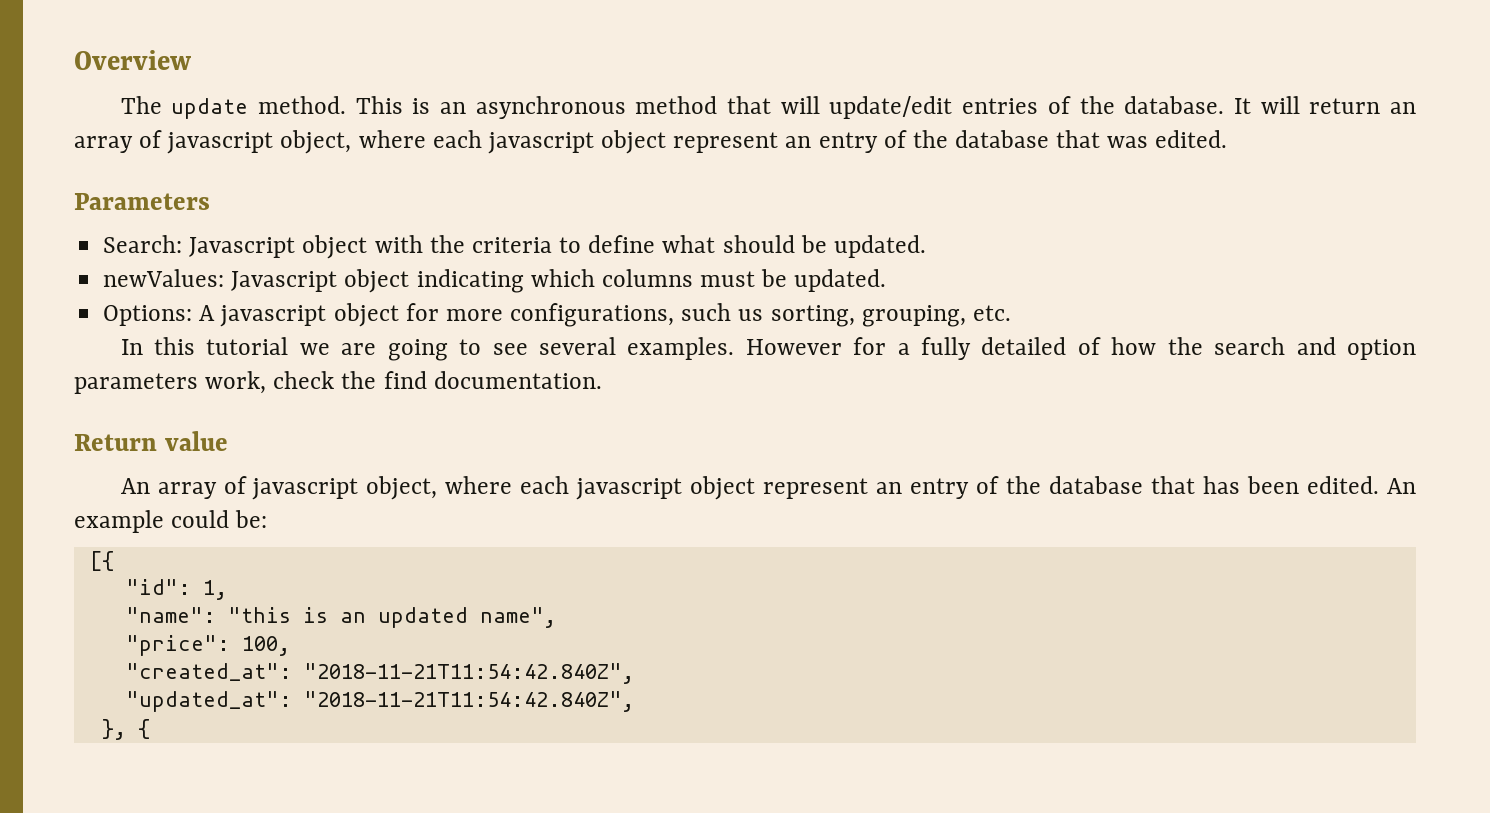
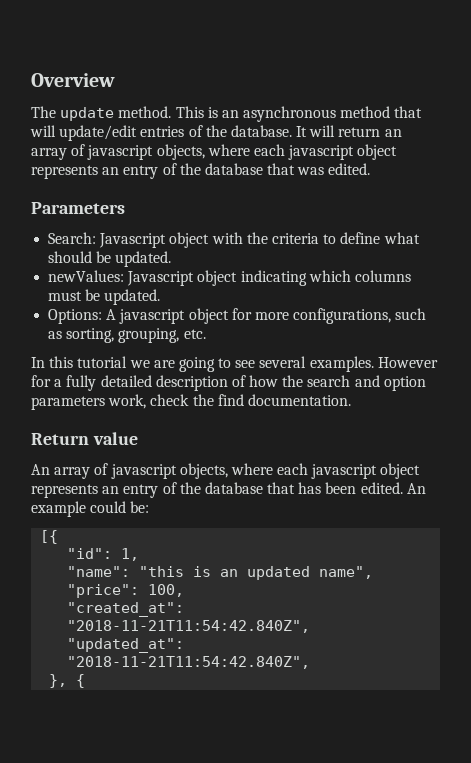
- It will return an array of javascript object, where each javascript object represent an entry of the database that was edited.
+ It will return an array of javascript objects, where each javascript object represents an entry of the database that was edited.
- Options: A javascript object for more configurations, such us sorting, grouping, etc.
+ Options: A javascript object for more configurations, such as sorting, grouping, etc.
- However for a fully detailed of how the search and option parameters work, check the find documentation.
+ However for a fully detailed description of how the search and option parameters work, check the find documentation.
- An array of javascript object, where each javascript object represent an entry of the database that has been edited.
+ An array of javascript objects, where each javascript object represents an entry of the database that has been edited.

